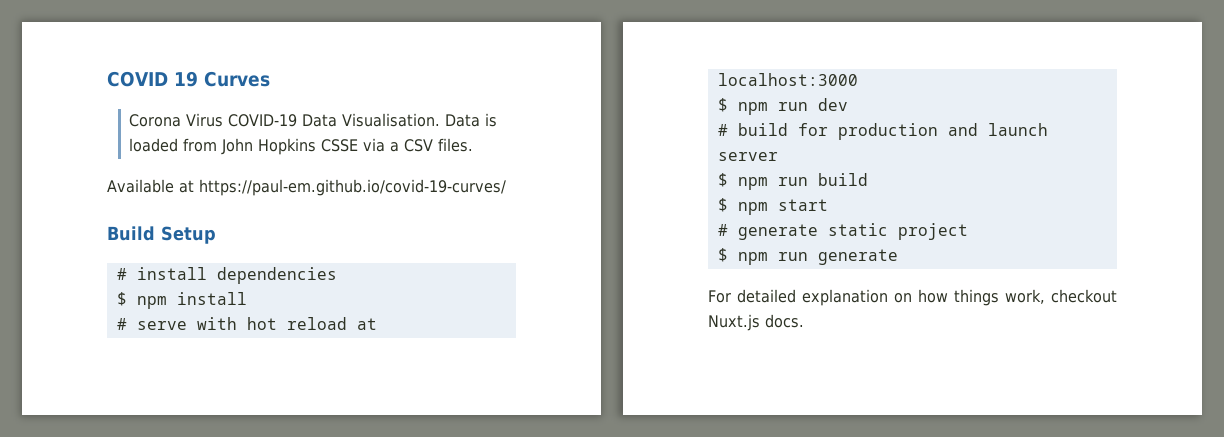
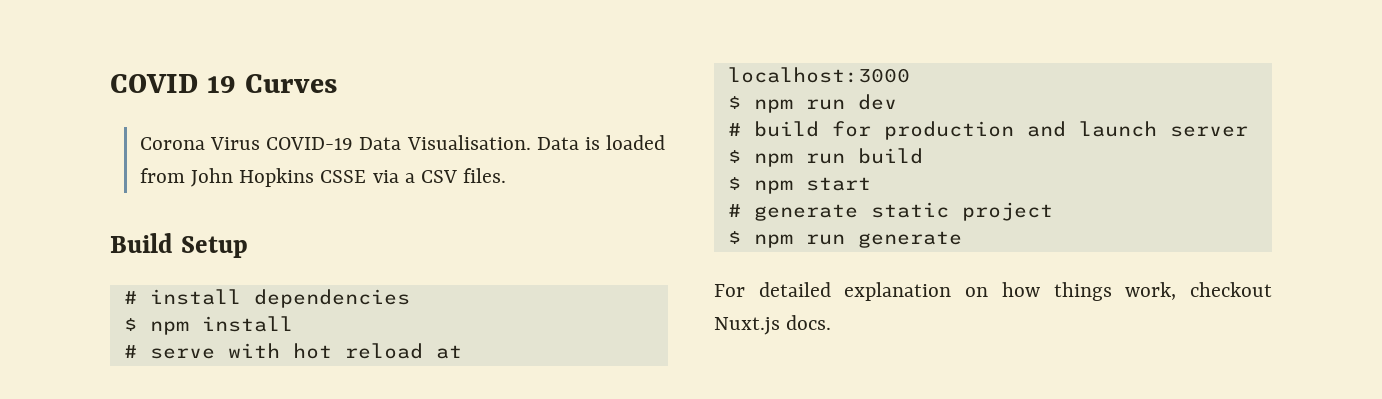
- Available at https://paul-em.github.io/covid-19-curves/

